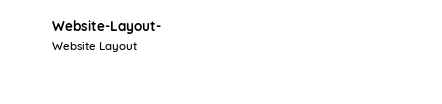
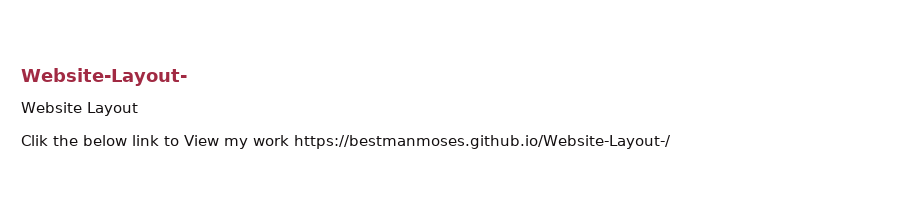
+ Clik the below link to View my work https://bestmanmoses.github.io/Website-Layout-/

